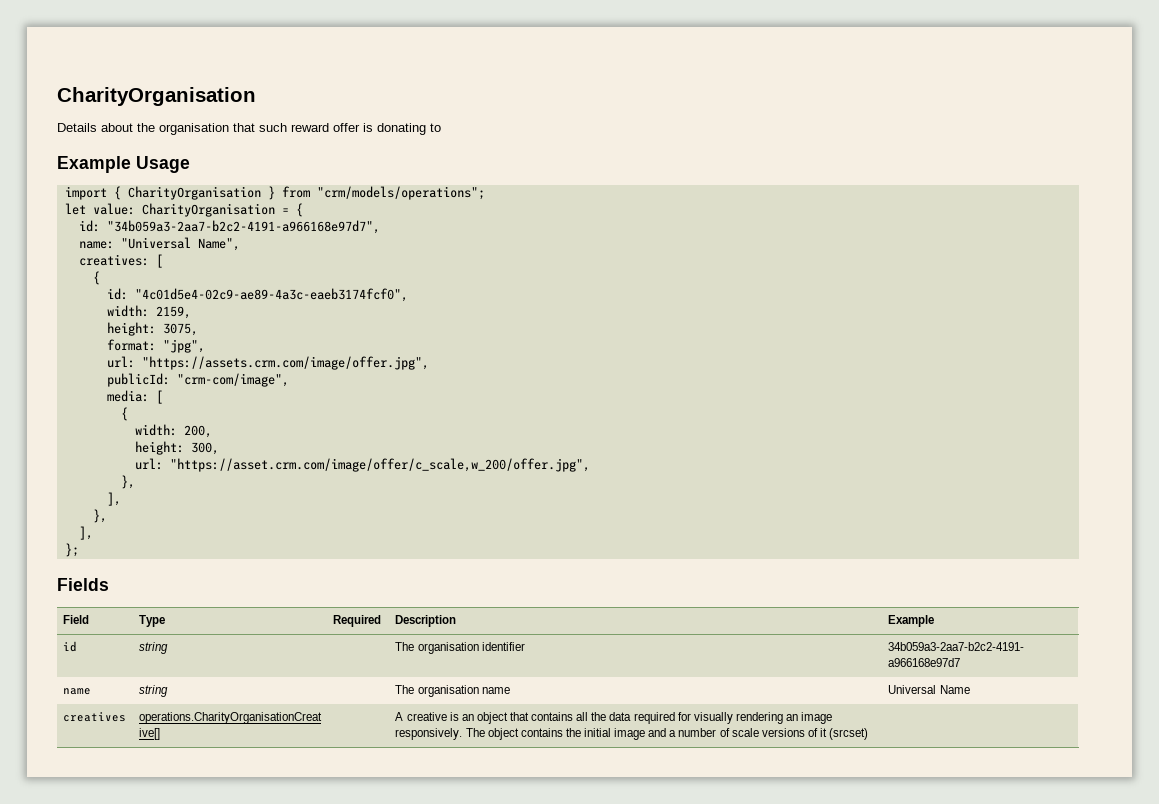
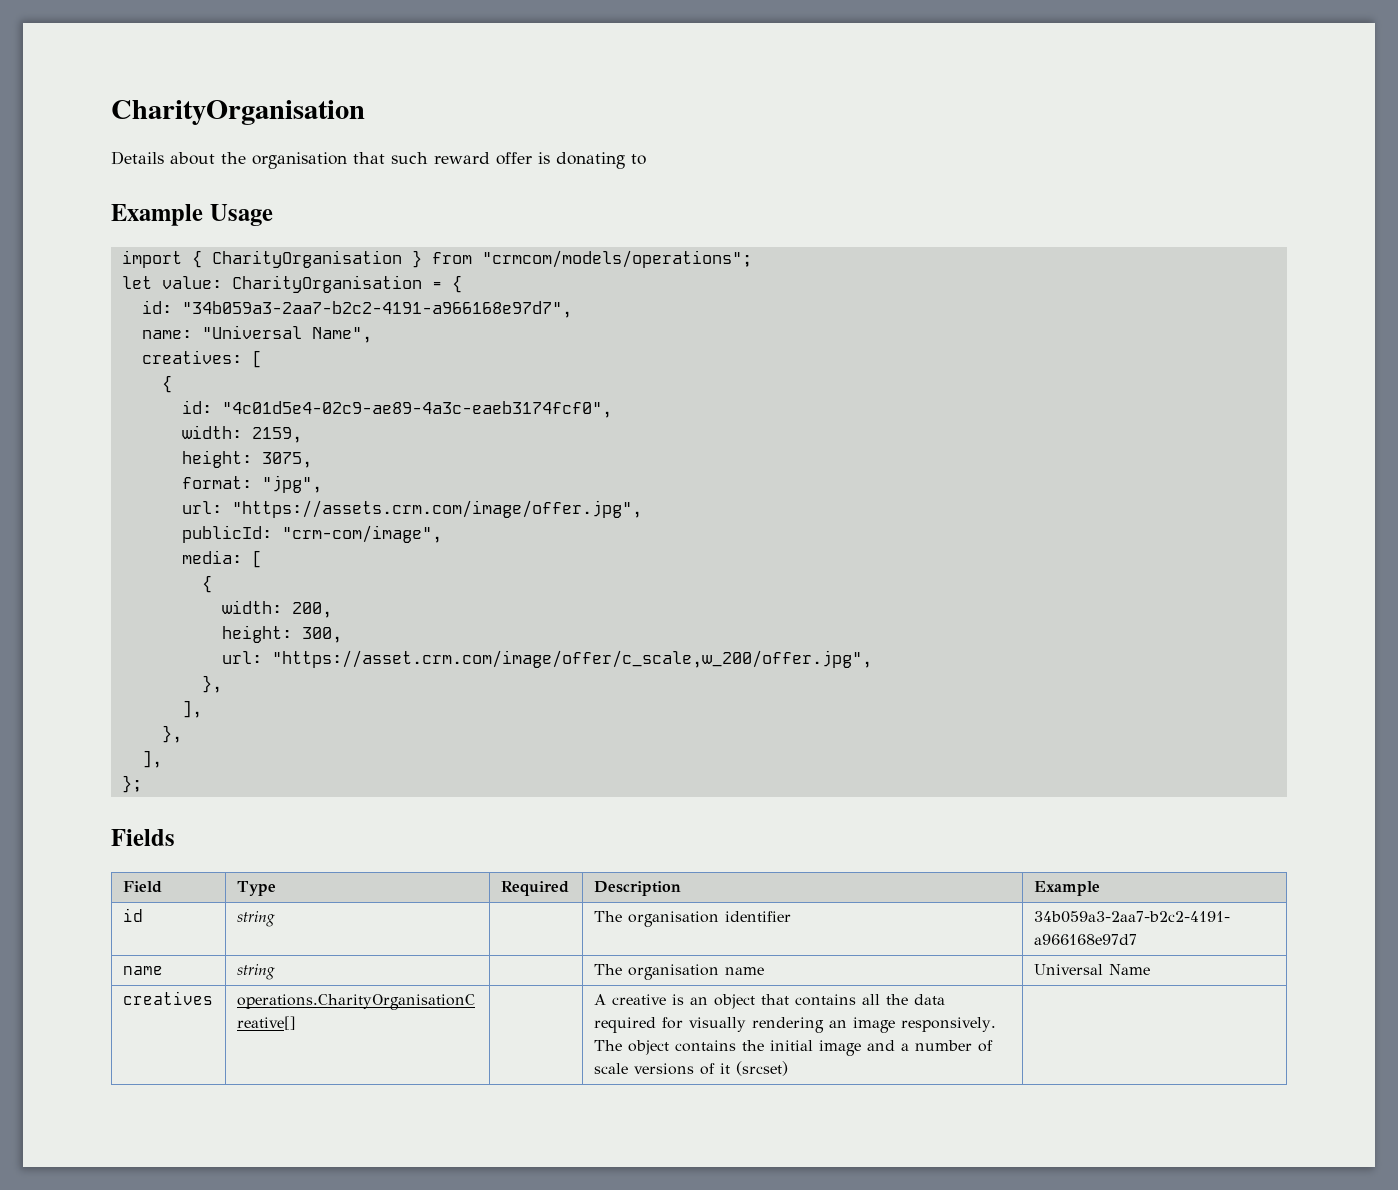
- import { CharityOrganisation } from "crm/models/operations";
+ import { CharityOrganisation } from "crmcom/models/operations";

